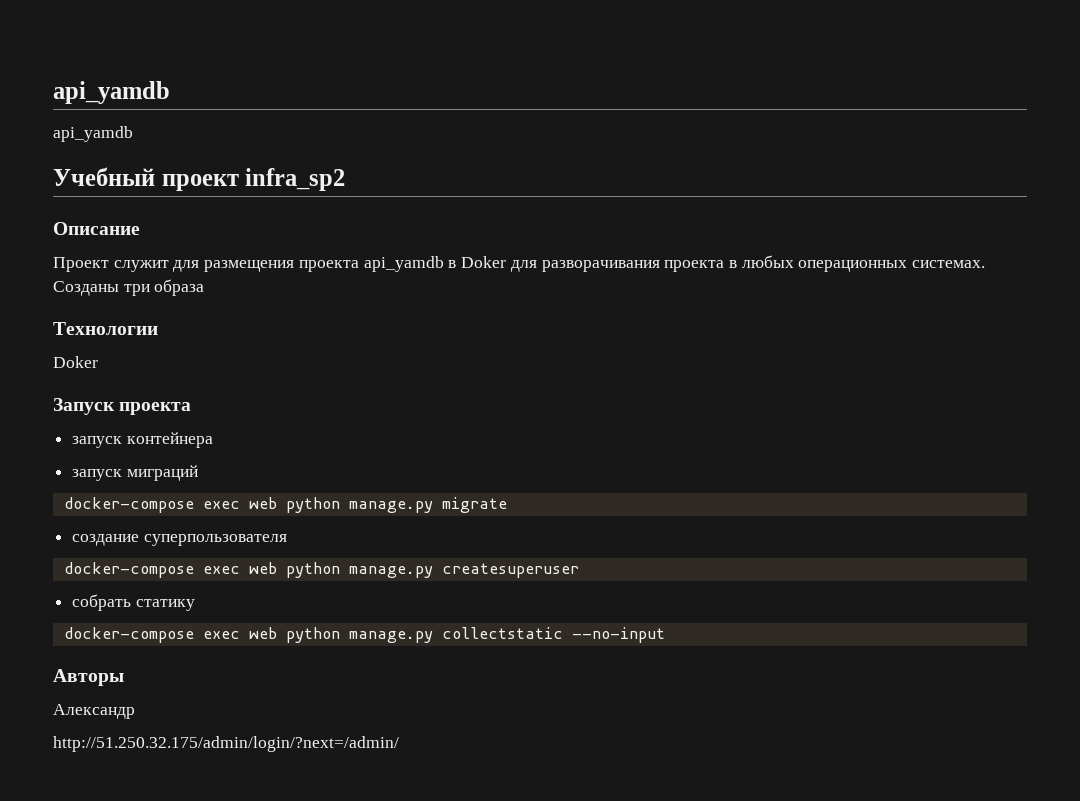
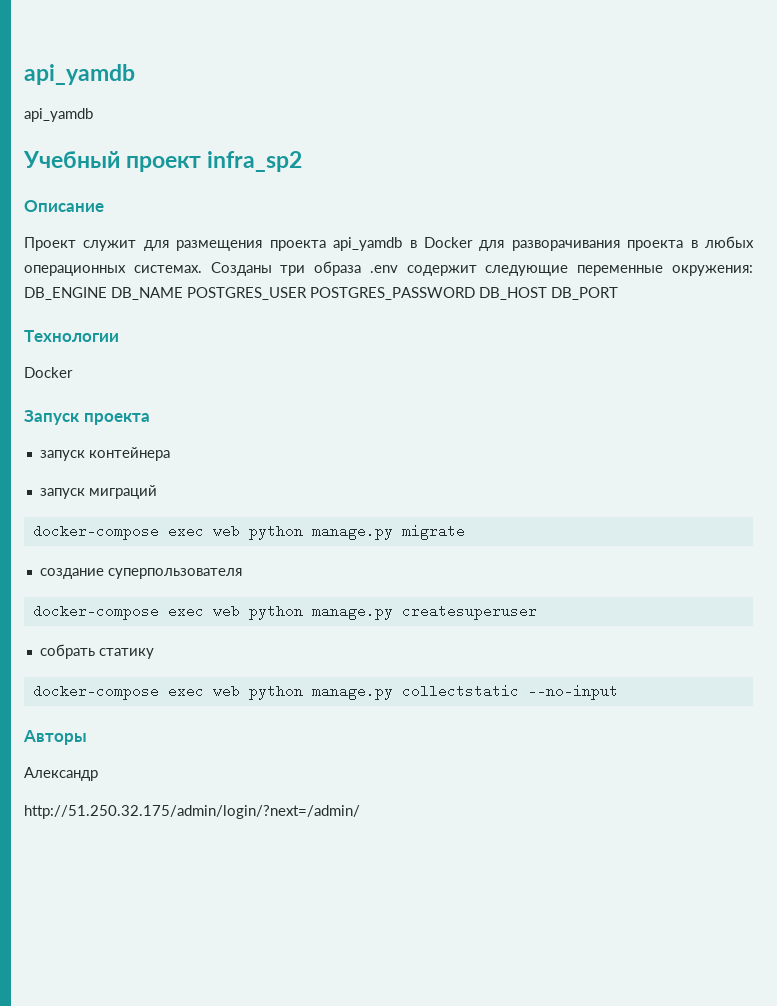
- Проект служит для размещения проекта api_yamdb в Doker для разворачивания проекта в любых операционных системах.
+ Проект служит для размещения проекта api_yamdb в Docker для разворачивания проекта в любых операционных системах.
- Созданы три образа
+ Созданы три образа .env содержит следующие переменные окружения: DB_ENGINE DB_NAME POSTGRES_USER POSTGRES_PASSWORD DB_HOST DB_PORT
  Технологии
- Doker
+ Docker

